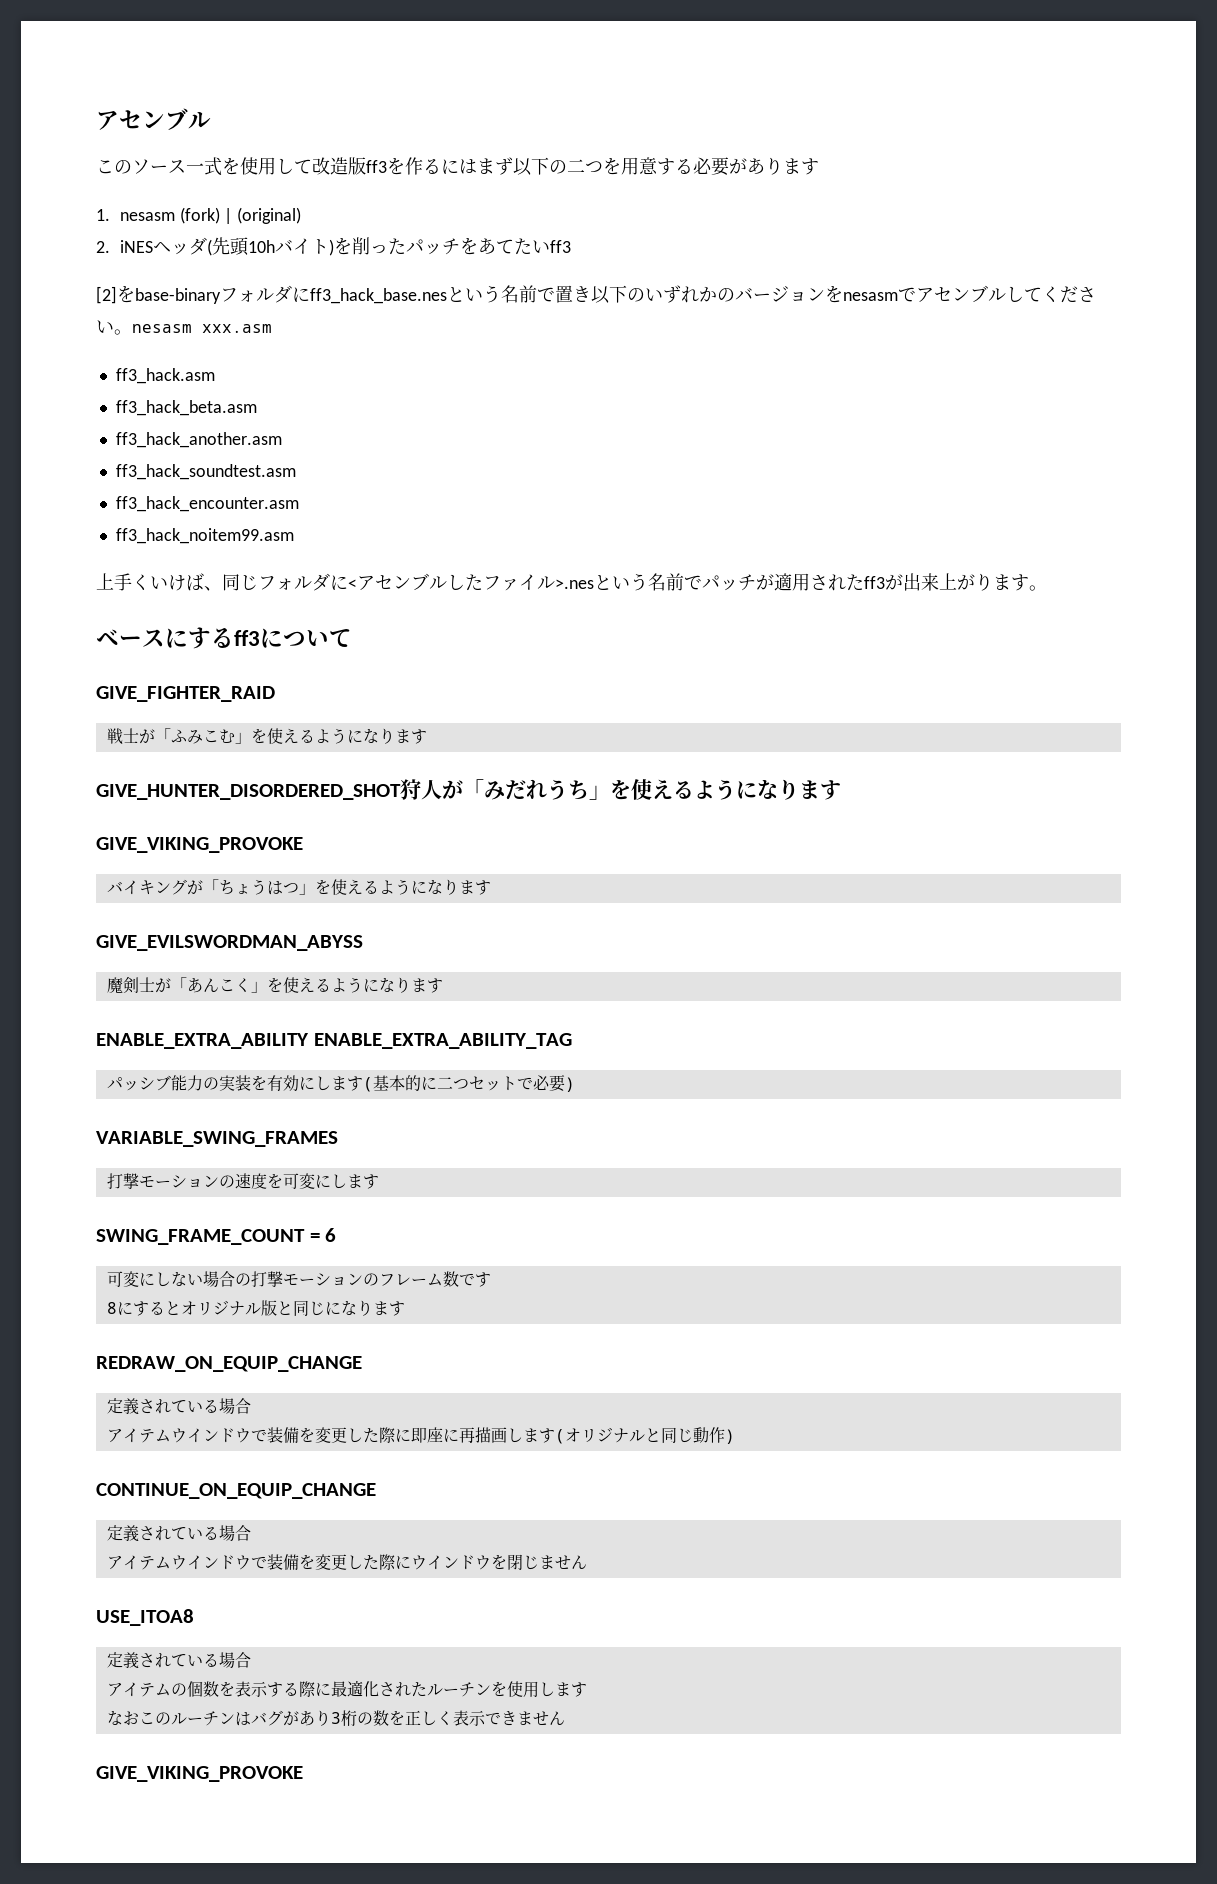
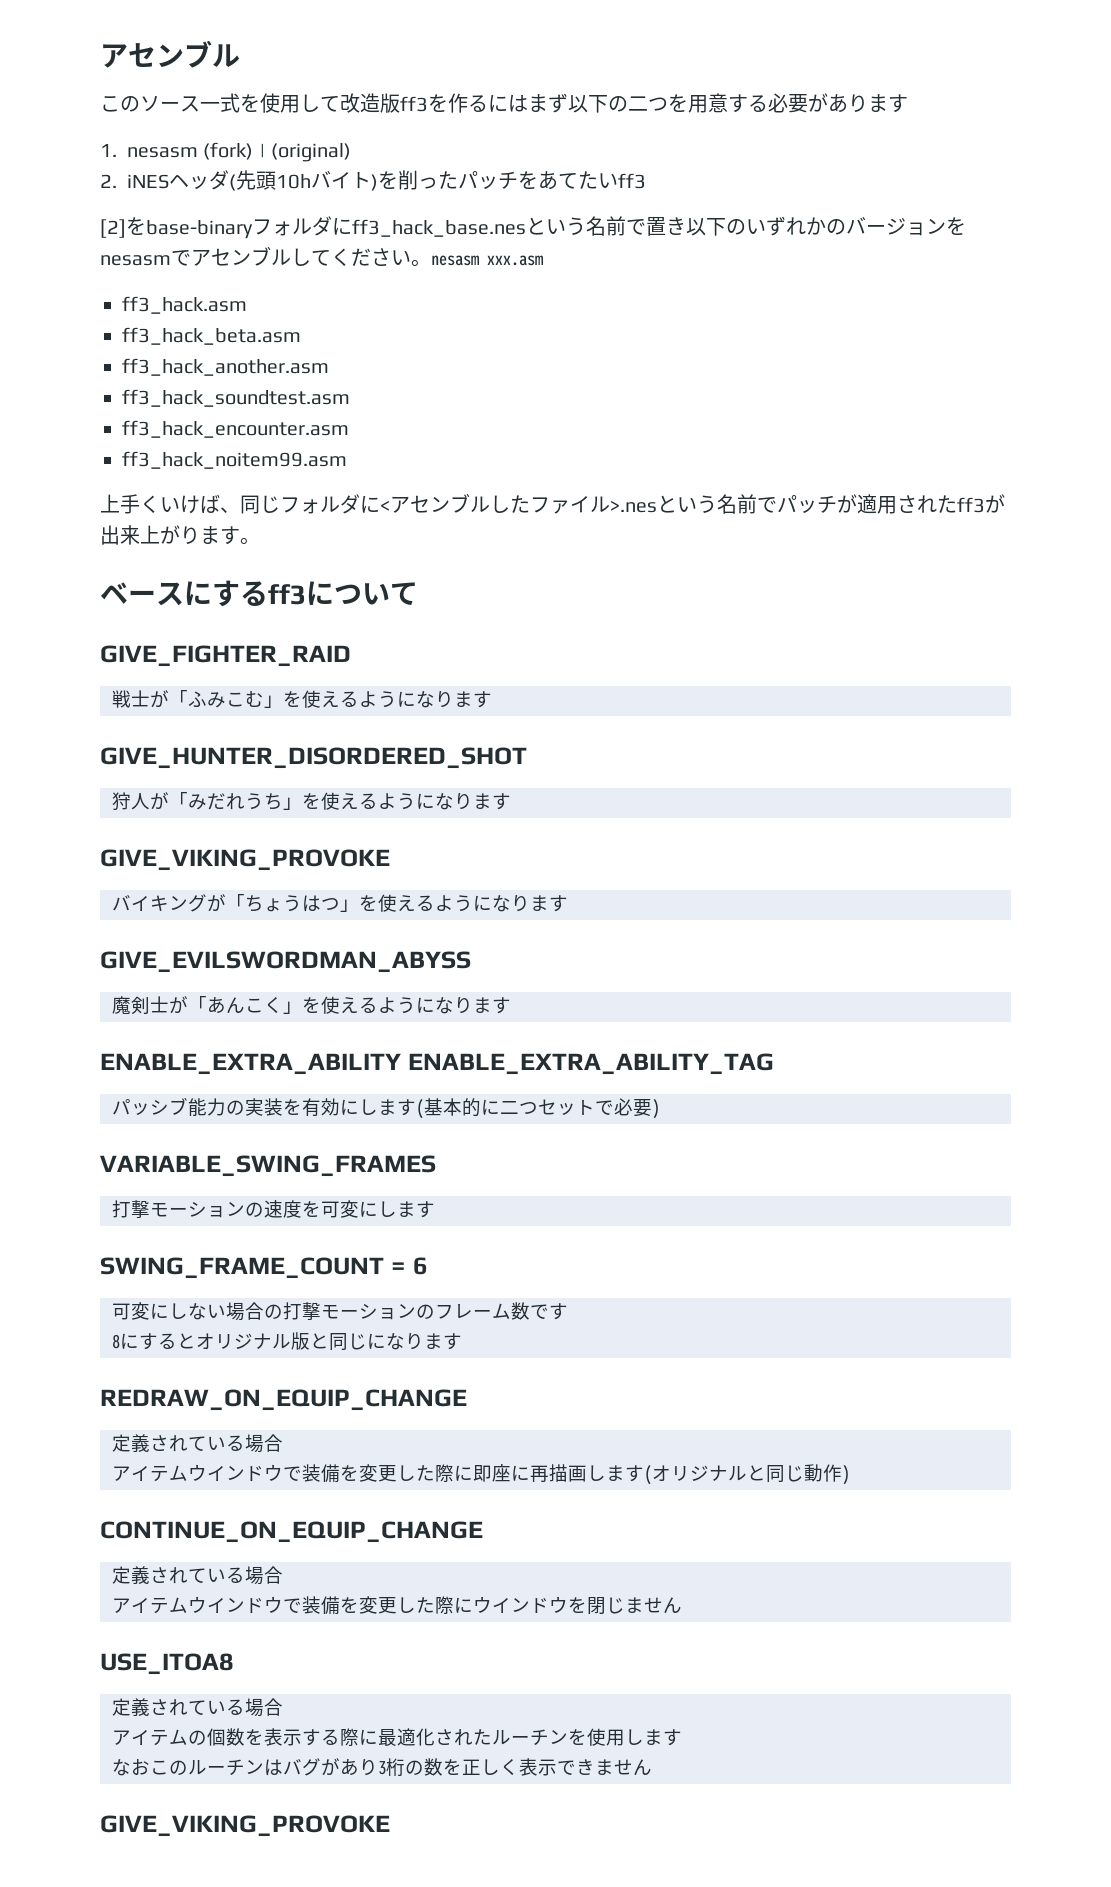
- GIVE_HUNTER_DISORDERED_SHOT狩人が「みだれうち」を使えるようになります
+ GIVE_HUNTER_DISORDERED_SHOT
+ 狩人が「みだれうち」を使えるようになります

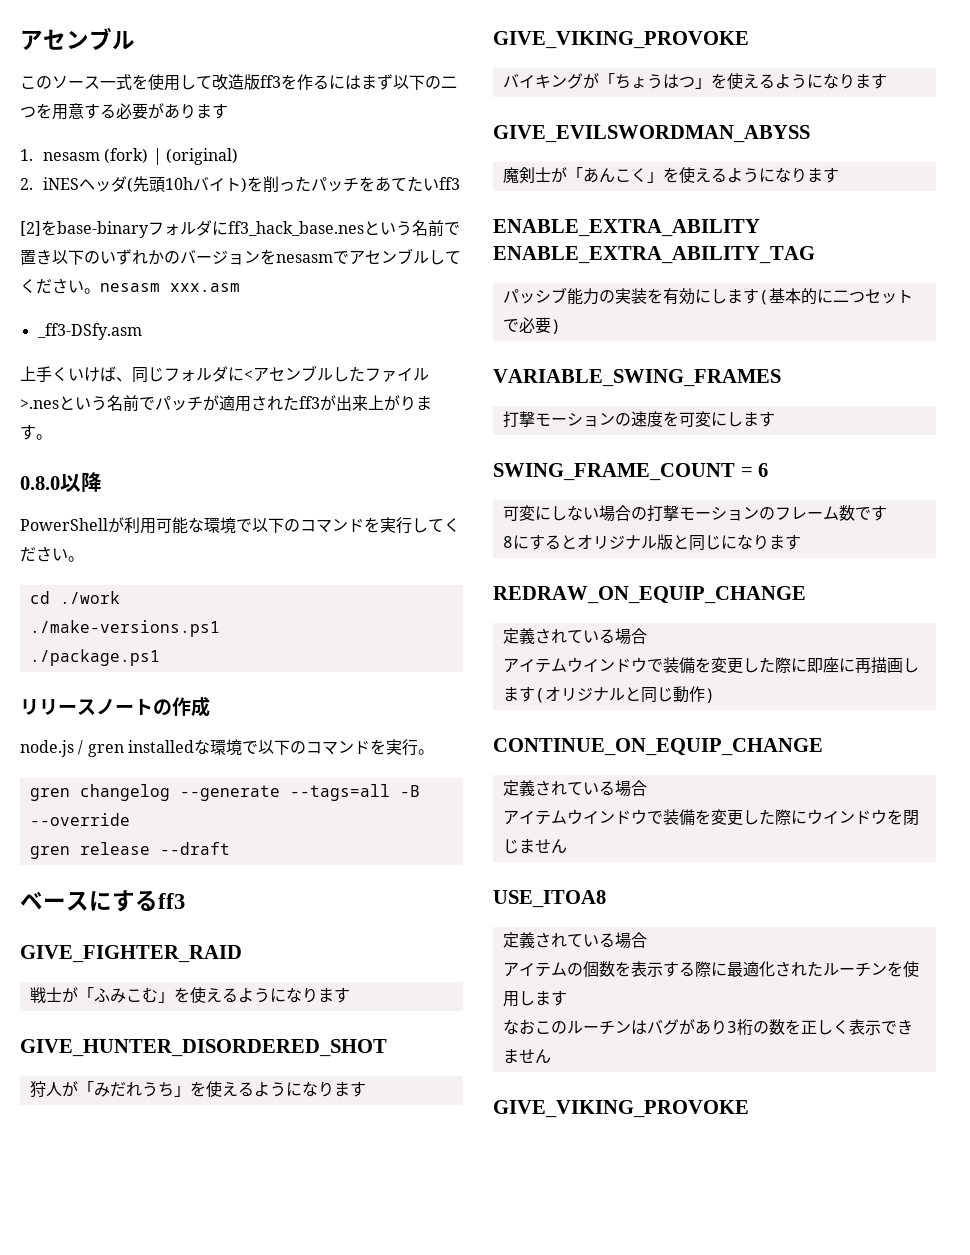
- ff3_hack.asm
- ff3_hack_beta.asm
- ff3_hack_another.asm
- ff3_hack_soundtest.asm
- ff3_hack_encounter.asm
- ff3_hack_noitem99.asm
+ _ff3-DSfy.asm
+ 0.8.0以降
+ PowerShellが利用可能な環境で以下のコマンドを実行してください。
+ cd ./work
+ ./make-versions.ps1
+ ./package.ps1
+ リリースノートの作成
+ node.js / gren installedな環境で以下のコマンドを実行。
+ gren changelog --generate --tags=all -B --override
+ gren release --draft
- ベースにするff3について
+ ベースにするff3

